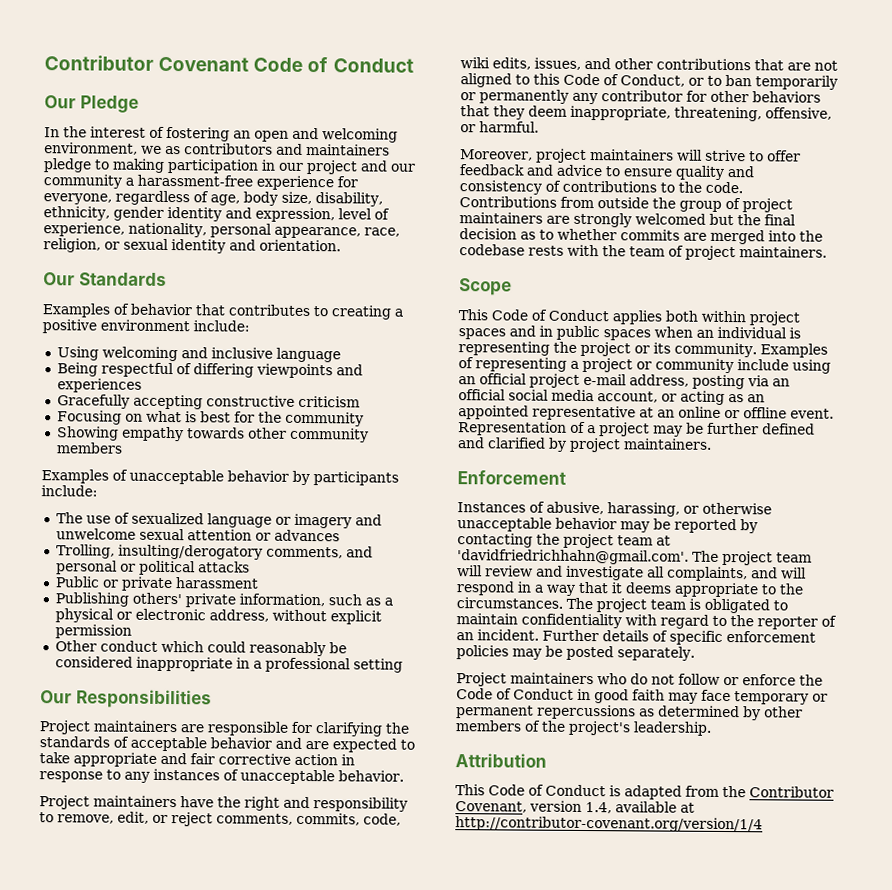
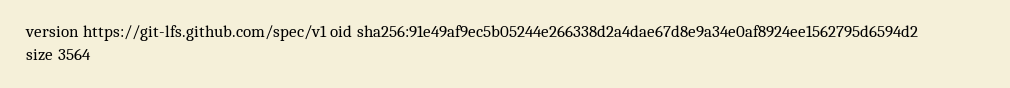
- Contributor Covenant Code of Conduct
- Our Pledge
- In the interest of fostering an open and welcoming environment, we as contributors and maintainers pledge to making participation in our project and our community a harassment-free experience for everyone, regardless of age, body size, disability, ethnicity, gender identity and expression, level of experience, nationality, personal appearance, race, religion, or sexual identity and orientation.
- Our Standards
- Examples of behavior that contributes to creating a positive environment include:
- Using welcoming and inclusive language
- Being respectful of differing viewpoints and experiences
- Gracefully accepting constructive criticism
- Focusing on what is best for the community
- Showing empathy towards other community members
- Examples of unacceptable behavior by participants include:
- The use of sexualized language or imagery and unwelcome sexual attention or advances
- Trolling, insulting/derogatory comments, and personal or political attacks
- Public or private harassment
- Publishing others' private information, such as a physical or electronic address, without explicit permission
- Other conduct which could reasonably be considered inappropriate in a professional setting
- Our Responsibilities
- Project maintainers are responsible for clarifying the standards of acceptable behavior and are expected to take appropriate and fair corrective action in response to any instances of unacceptable behavior.
- Project maintainers have the right and responsibility to remove, edit, or reject comments, commits, code, wiki edits, issues, and other contributions that are not aligned to this Code of Conduct, or to ban temporarily or permanently any contributor for other behaviors that they deem inappropriate, threatening, offensive, or harmful.
- Moreover, project maintainers will strive to offer feedback and advice to ensure quality and consistency of contributions to the code. Contributions from outside the group of project maintainers are strongly welcomed but the final decision as to whether commits are merged into the codebase rests with the team of project maintainers.
- Scope
- This Code of Conduct applies both within project spaces and in public spaces when an individual is representing the project or its community. Examples of representing a project or community include using an official project e-mail address, posting via an official social media account, or acting as an appointed representative at an online or offline event. Representation of a project may be further defined and clarified by project maintainers.
- Enforcement
- Instances of abusive, harassing, or otherwise unacceptable behavior may be reported by contacting the project team at 'davidfriedrichhahn@gmail.com'. The project team will review and investigate all complaints, and will respond in a way that it deems appropriate to the circumstances. The project team is obligated to maintain confidentiality with regard to the reporter of an incident. Further details of specific enforcement policies may be posted separately.
- Project maintainers who do not follow or enforce the Code of Conduct in good faith may face temporary or permanent repercussions as determined by other members of the project's leadership.
- Attribution
- This Code of Conduct is adapted from the Contributor Covenant, version 1.4, available at http://contributor-covenant.org/version/1/4
+ version https://git-lfs.github.com/spec/v1 oid sha256:91e49af9ec5b05244e266338d2a4dae67d8e9a34e0af8924ee1562795d6594d2 size 3564

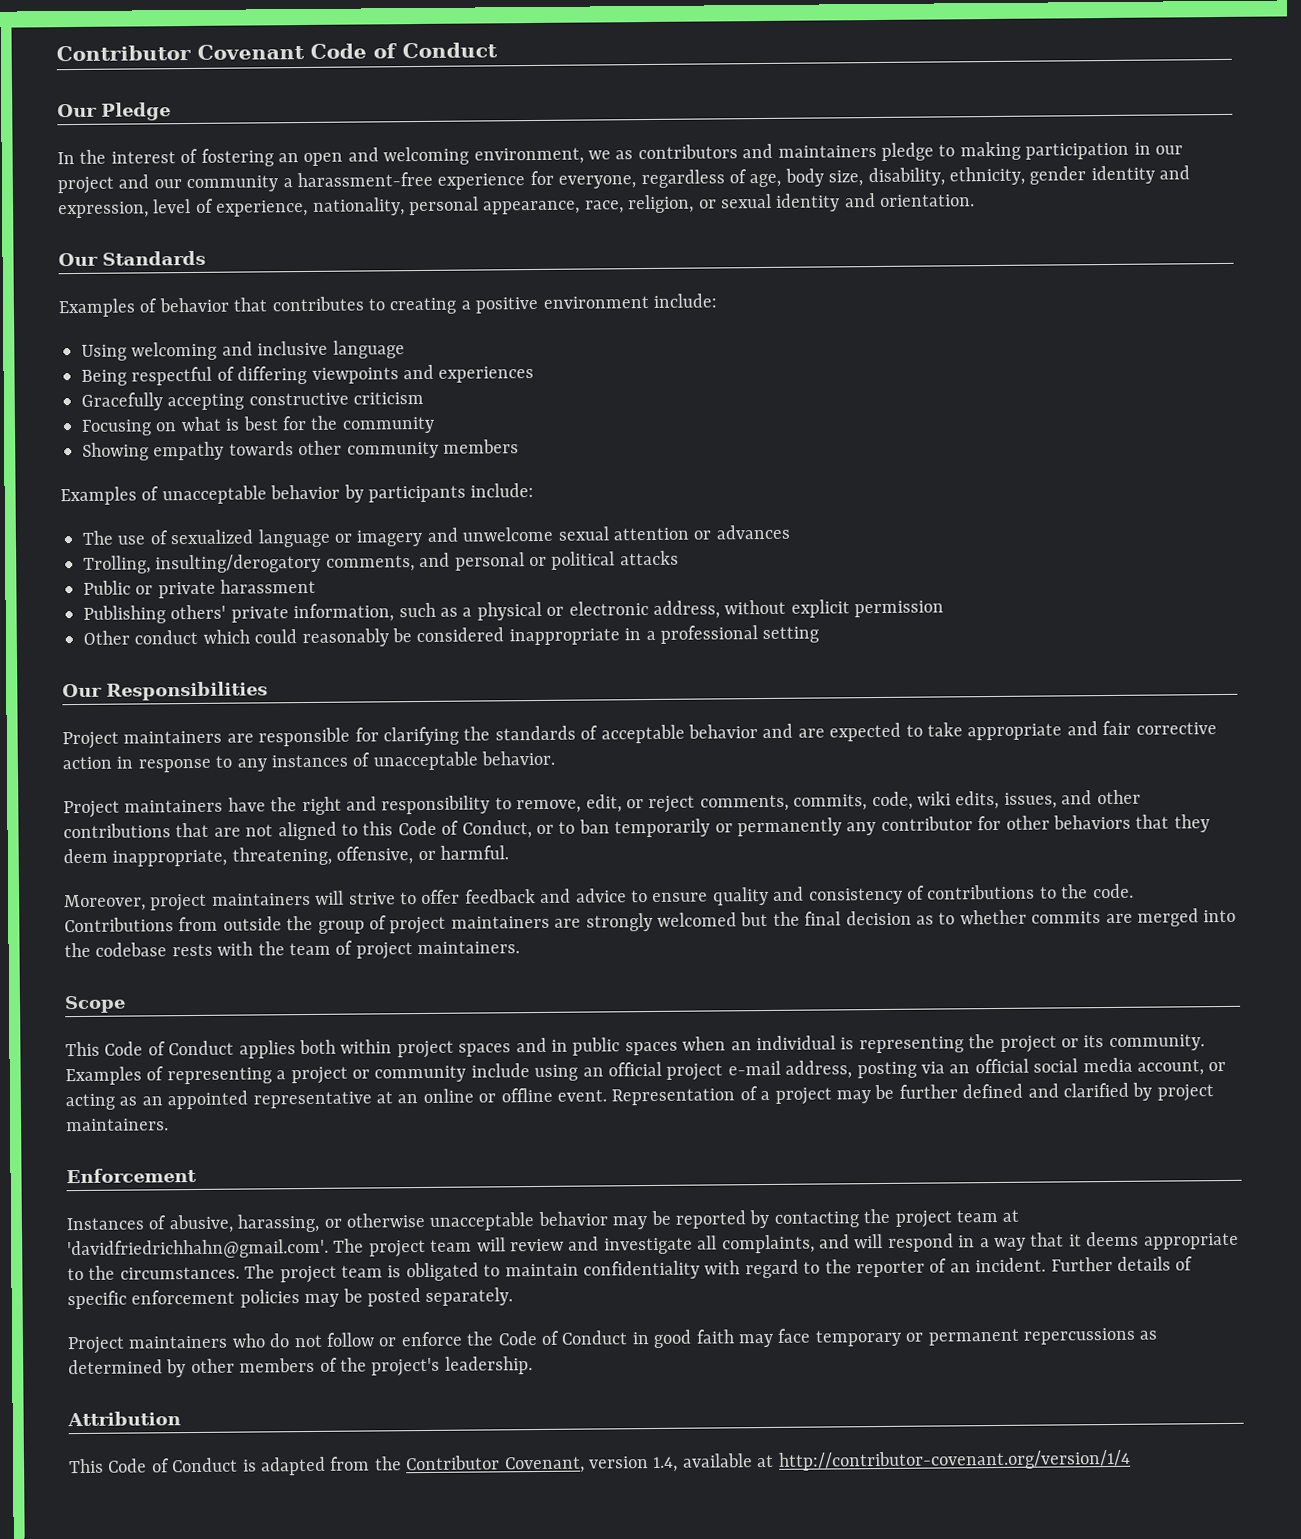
- version https://git-lfs.github.com/spec/v1 oid sha256:91e49af9ec5b05244e266338d2a4dae67d8e9a34e0af8924ee1562795d6594d2 size 3564
+ Contributor Covenant Code of Conduct
+ Our Pledge
+ In the interest of fostering an open and welcoming environment, we as contributors and maintainers pledge to making participation in our project and our community a harassment-free experience for everyone, regardless of age, body size, disability, ethnicity, gender identity and expression, level of experience, nationality, personal appearance, race, religion, or sexual identity and orientation.
+ Our Standards
+ Examples of behavior that contributes to creating a positive environment include:
+ Using welcoming and inclusive language
+ Being respectful of differing viewpoints and experiences
+ Gracefully accepting constructive criticism
+ Focusing on what is best for the community
+ Showing empathy towards other community members
+ Examples of unacceptable behavior by participants include:
+ The use of sexualized language or imagery and unwelcome sexual attention or advances
+ Trolling, insulting/derogatory comments, and personal or political attacks
+ Public or private harassment
+ Publishing others' private information, such as a physical or electronic address, without explicit permission
+ Other conduct which could reasonably be considered inappropriate in a professional setting
+ Our Responsibilities
+ Project maintainers are responsible for clarifying the standards of acceptable behavior and are expected to take appropriate and fair corrective action in response to any instances of unacceptable behavior.
+ Project maintainers have the right and responsibility to remove, edit, or reject comments, commits, code, wiki edits, issues, and other contributions that are not aligned to this Code of Conduct, or to ban temporarily or permanently any contributor for other behaviors that they deem inappropriate, threatening, offensive, or harmful.
+ Moreover, project maintainers will strive to offer feedback and advice to ensure quality and consistency of contributions to the code. Contributions from outside the group of project maintainers are strongly welcomed but the final decision as to whether commits are merged into the codebase rests with the team of project maintainers.
+ Scope
+ This Code of Conduct applies both within project spaces and in public spaces when an individual is representing the project or its community. Examples of representing a project or community include using an official project e-mail address, posting via an official social media account, or acting as an appointed representative at an online or offline event. Representation of a project may be further defined and clarified by project maintainers.
+ Enforcement
+ Instances of abusive, harassing, or otherwise unacceptable behavior may be reported by contacting the project team at 'davidfriedrichhahn@gmail.com'. The project team will review and investigate all complaints, and will respond in a way that it deems appropriate to the circumstances. The project team is obligated to maintain confidentiality with regard to the reporter of an incident. Further details of specific enforcement policies may be posted separately.
+ Project maintainers who do not follow or enforce the Code of Conduct in good faith may face temporary or permanent repercussions as determined by other members of the project's leadership.
+ Attribution
+ This Code of Conduct is adapted from the Contributor Covenant, version 1.4, available at http://contributor-covenant.org/version/1/4

